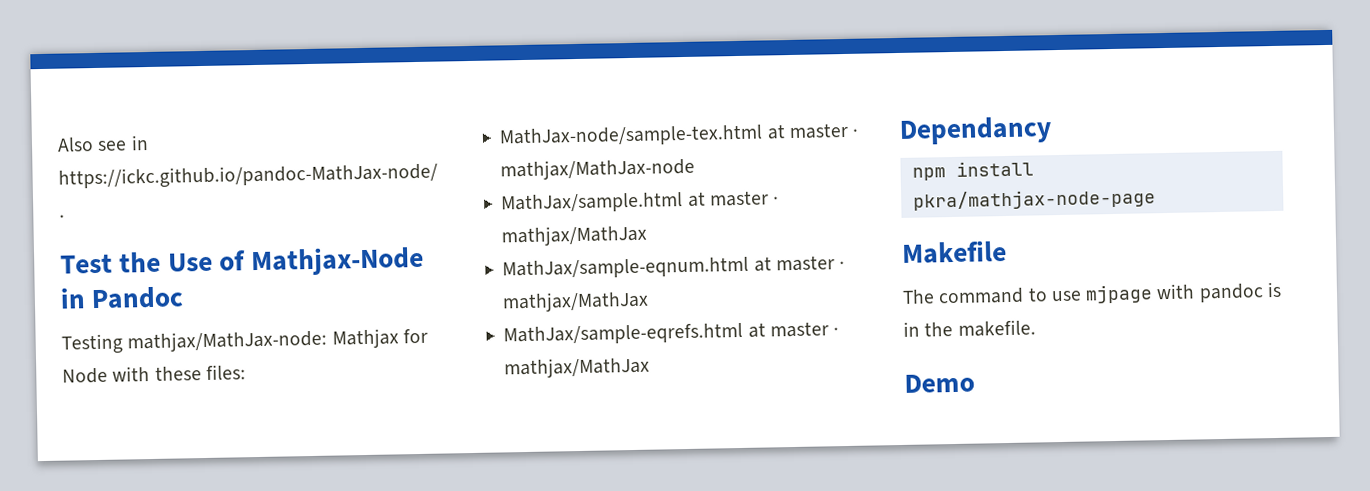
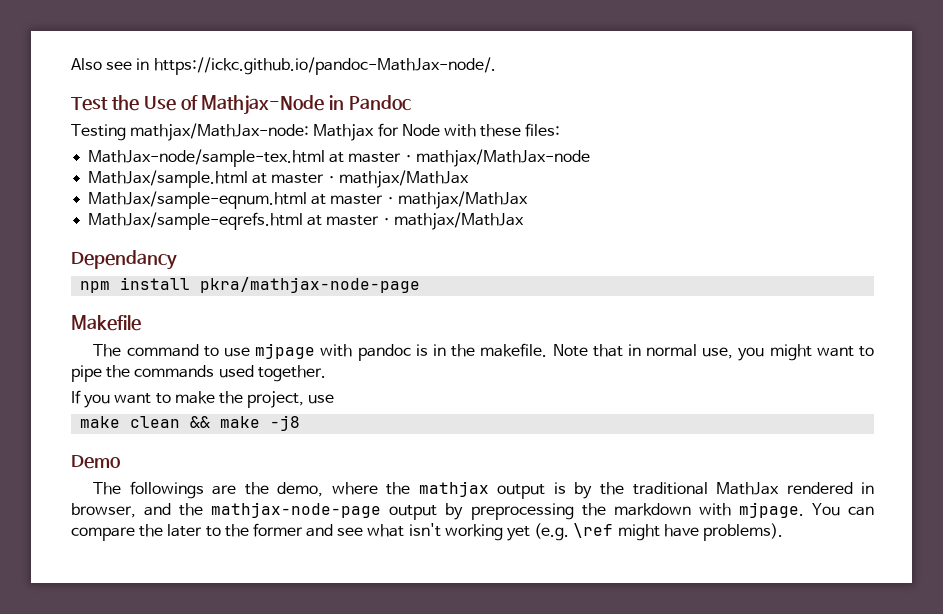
- The command to use mjpage with pandoc is in the makefile.
+ The command to use mjpage with pandoc is in the makefile. Note that in normal use, you might want to pipe the commands used together.
+ If you want to make the project, use
+ make clean && make -j8
  Demo
+ The followings are the demo, where the mathjax output is by the traditional MathJax rendered in browser, and the mathjax-node-page output by preprocessing the markdown with mjpage. You can compare the later to the former and see what isn't working yet (e.g. \ref might have problems).

